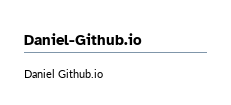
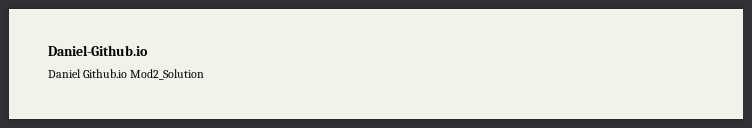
- Daniel Github.io
+ Daniel Github.io Mod2_Solution

